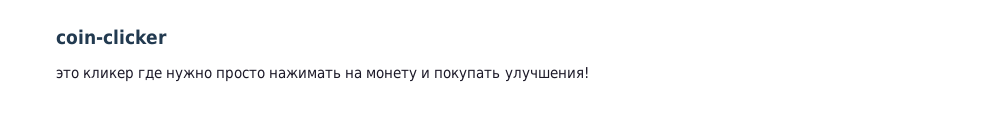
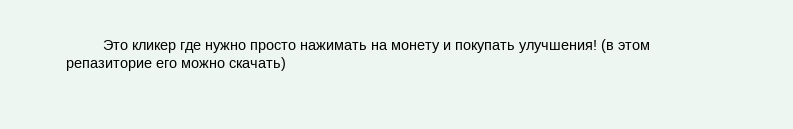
- coin-clicker
- это кликер где нужно просто нажимать на монету и покупать улучшения!
+ Это кликер где нужно просто нажимать на монету и покупать улучшения!
+ (в этом репазиторие его можно скачать)

